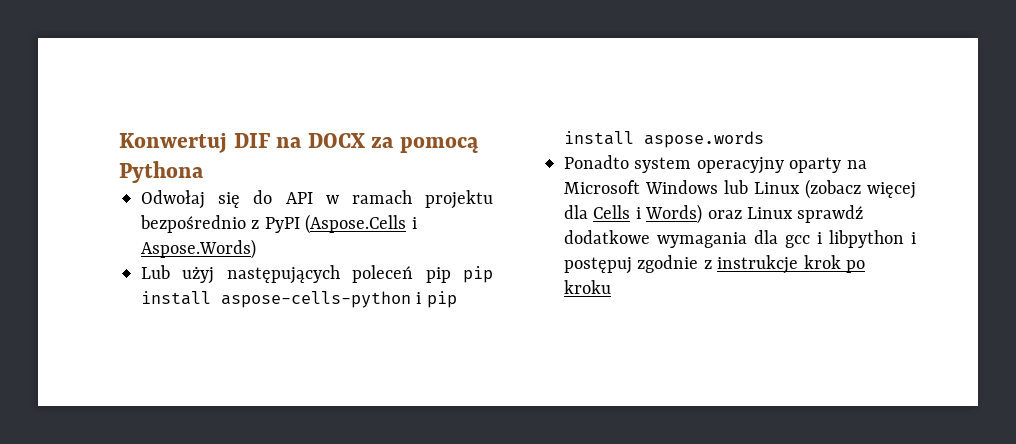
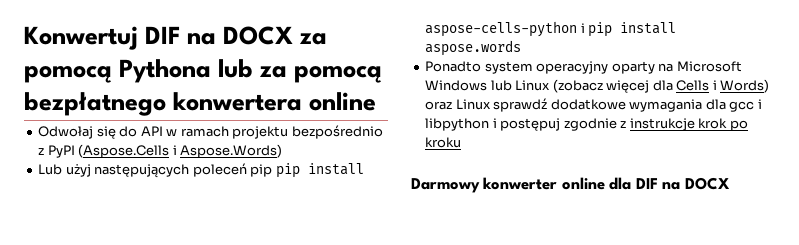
- Konwertuj DIF na DOCX za pomocą Pythona
+ Konwertuj DIF na DOCX za pomocą Pythona lub za pomocą bezpłatnego konwertera online
+ Darmowy konwerter online dla DIF na DOCX

